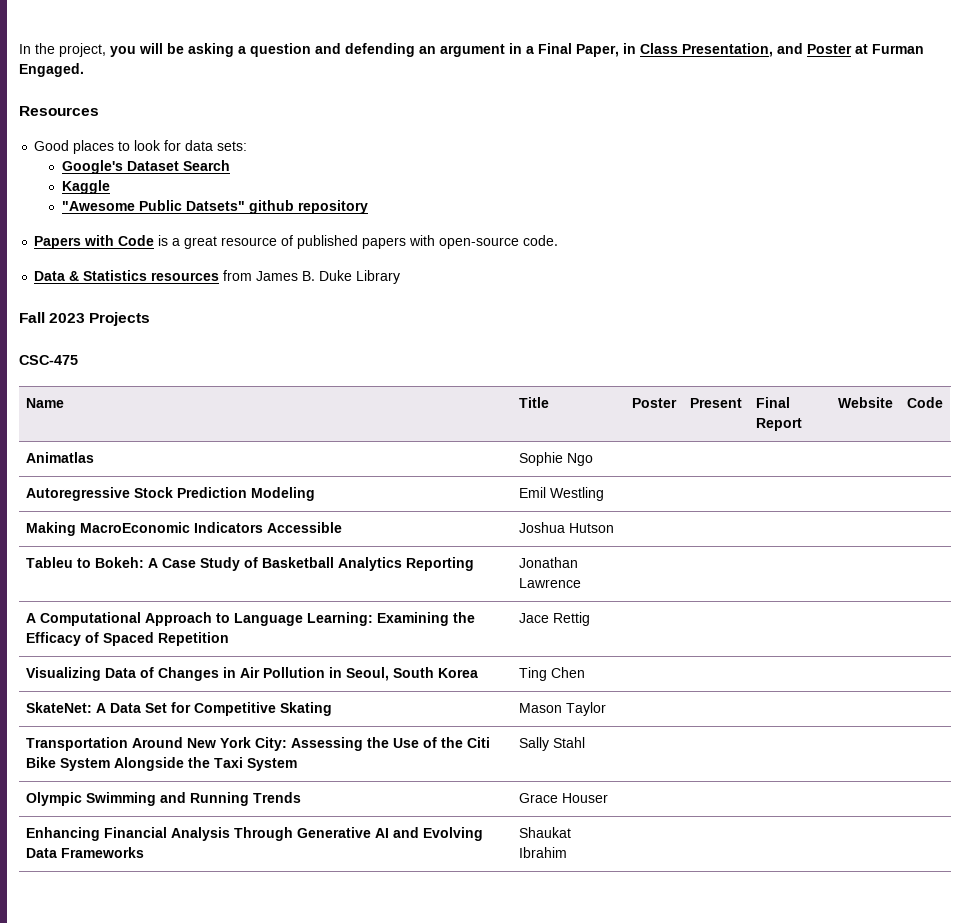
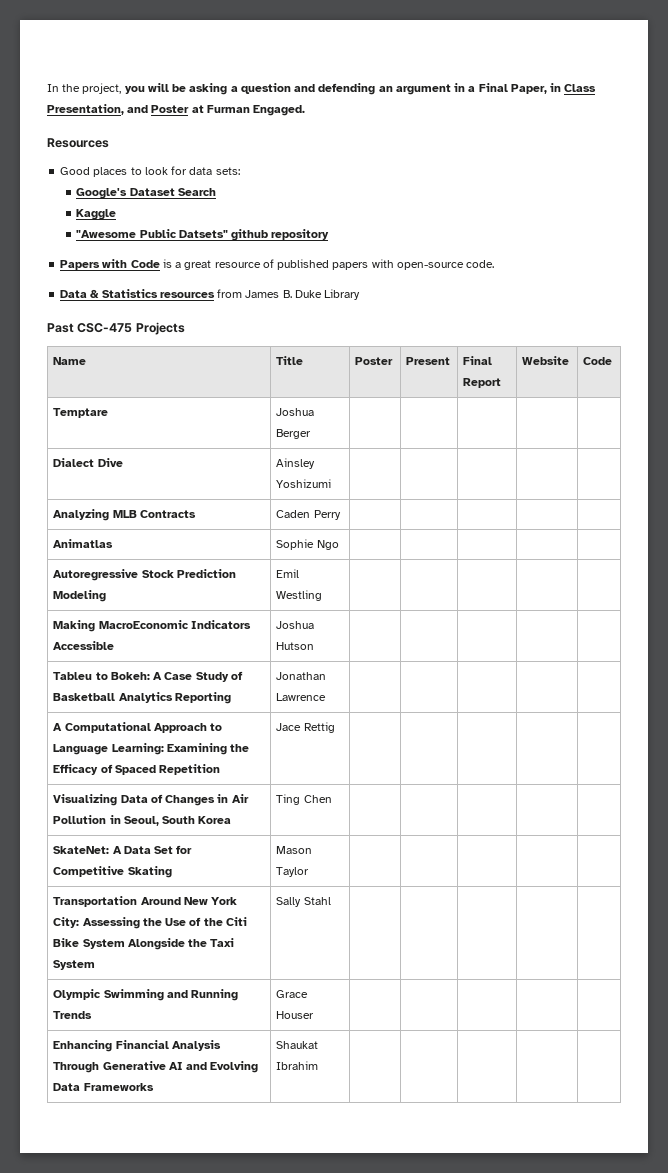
- Fall 2023 Projects
+ Past CSC-475 Projects
- CSC-475
+ Temptare | Joshua Berger | | | | |
+ Dialect Dive | Ainsley Yoshizumi | | | | |
+ Analyzing MLB Contracts | Caden Perry | | | | |

